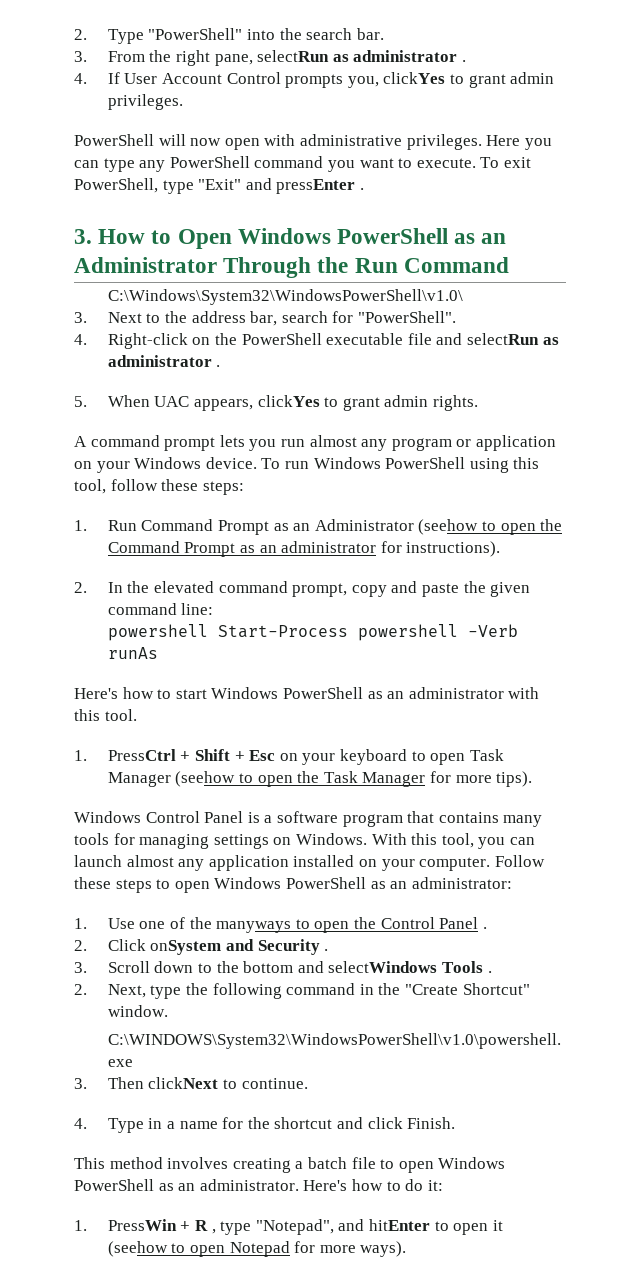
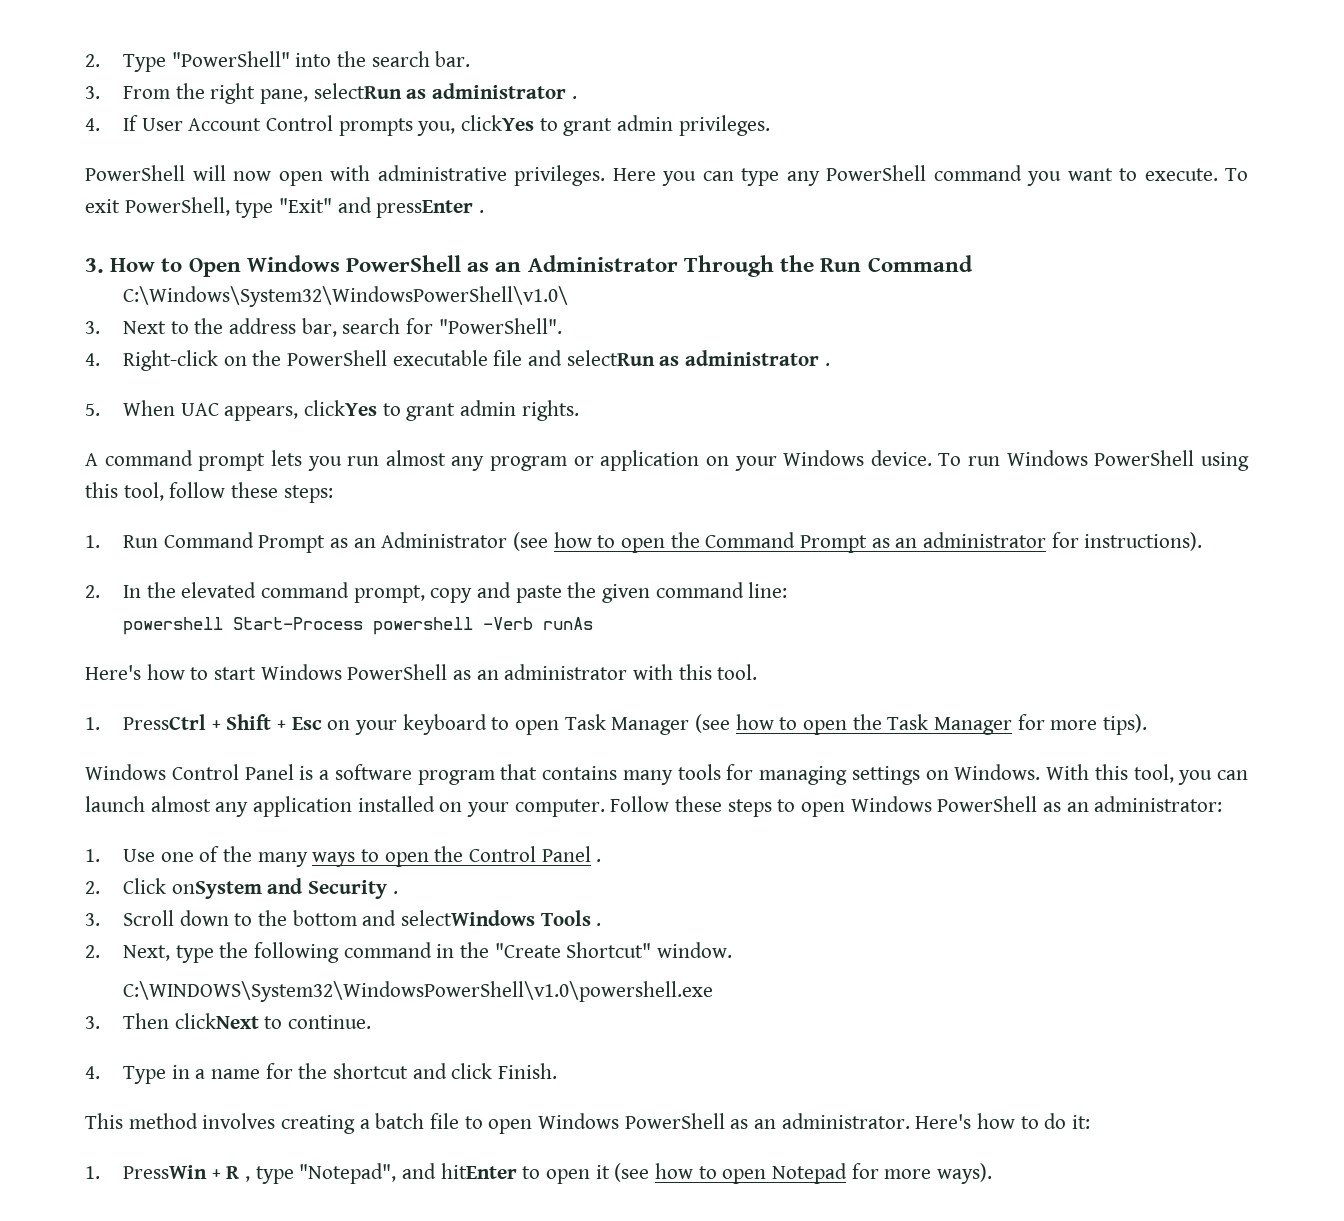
- 1. Run Command Prompt as an Administrator (seehow to open the Command Prompt as an administrator for instructions).
+ 1. Run Command Prompt as an Administrator (see how to open the Command Prompt as an administrator for instructions).
- 1. PressCtrl + Shift + Esc on your keyboard to open Task Manager (seehow to open the Task Manager for more tips).
+ 1. PressCtrl + Shift + Esc on your keyboard to open Task Manager (see how to open the Task Manager for more tips).
- 1. Use one of the manyways to open the Control Panel .
+ 1. Use one of the many ways to open the Control Panel .
- 1. PressWin + R , type "Notepad", and hitEnter to open it (seehow to open Notepad for more ways).
+ 1. PressWin + R , type "Notepad", and hitEnter to open it (see how to open Notepad for more ways).

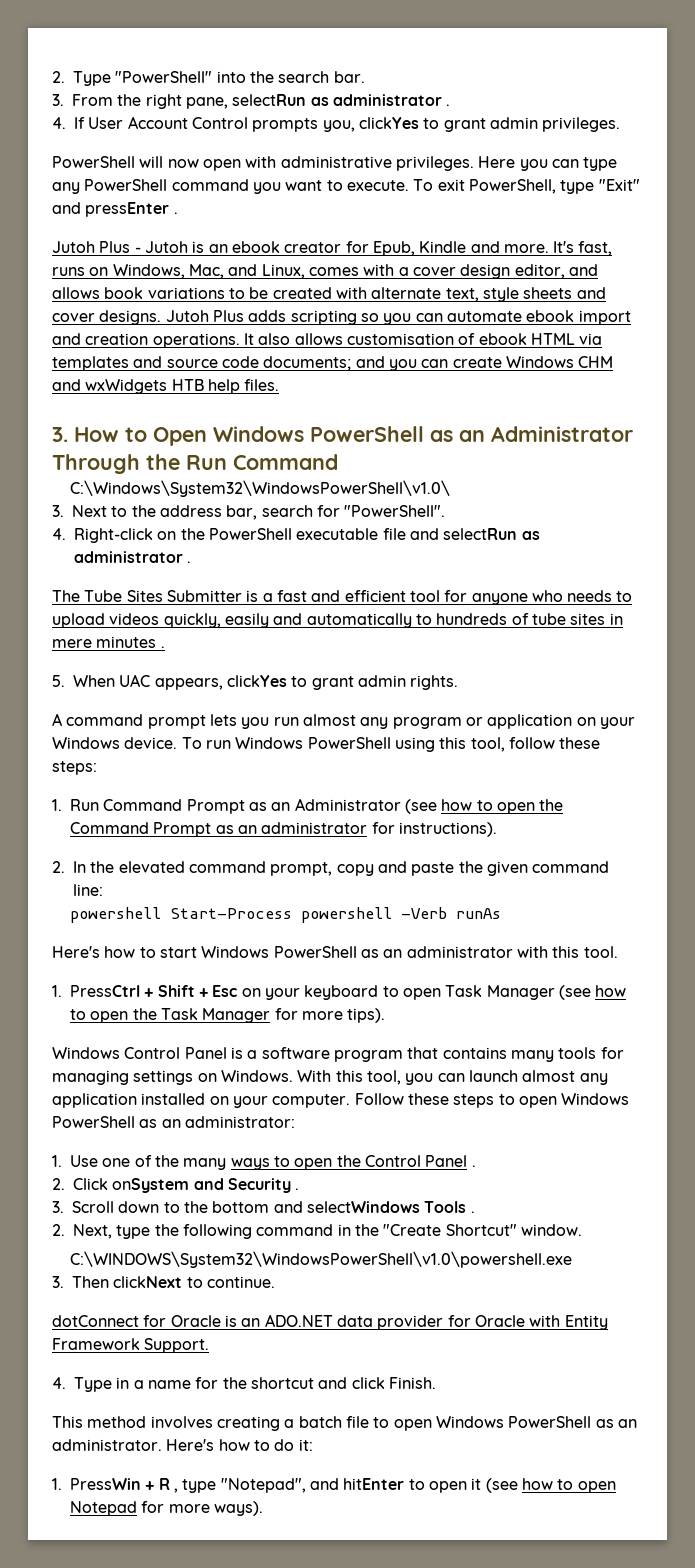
+ Jutoh Plus - Jutoh is an ebook creator for Epub, Kindle and more. It's fast, runs on Windows, Mac, and Linux, comes with a cover design editor, and allows book variations to be created with alternate text, style sheets and cover designs. Jutoh Plus adds scripting so you can automate ebook import and creation operations. It also allows customisation of ebook HTML via templates and source code documents; and you can create Windows CHM and wxWidgets HTB help files.
+ The Tube Sites Submitter is a fast and efficient tool for anyone who needs to upload videos quickly, easily and automatically to hundreds of tube sites in mere minutes .
+ dotConnect for Oracle is an ADO.NET data provider for Oracle with Entity Framework Support.

